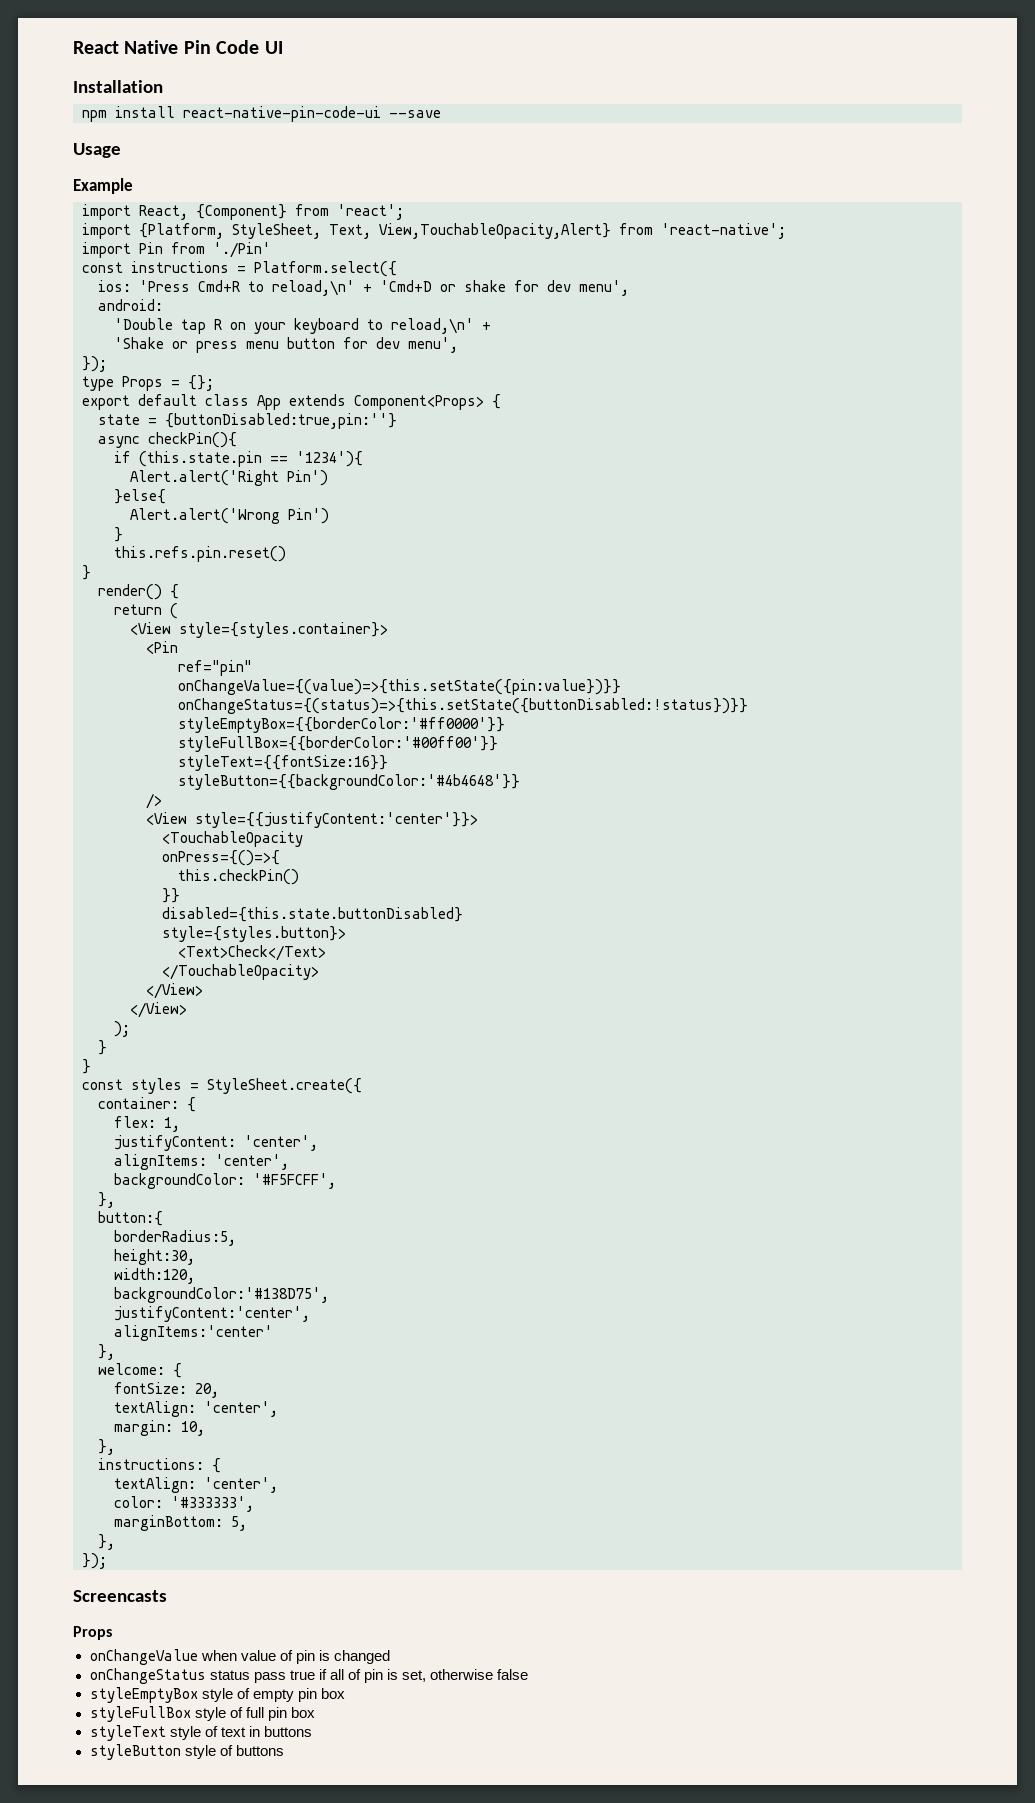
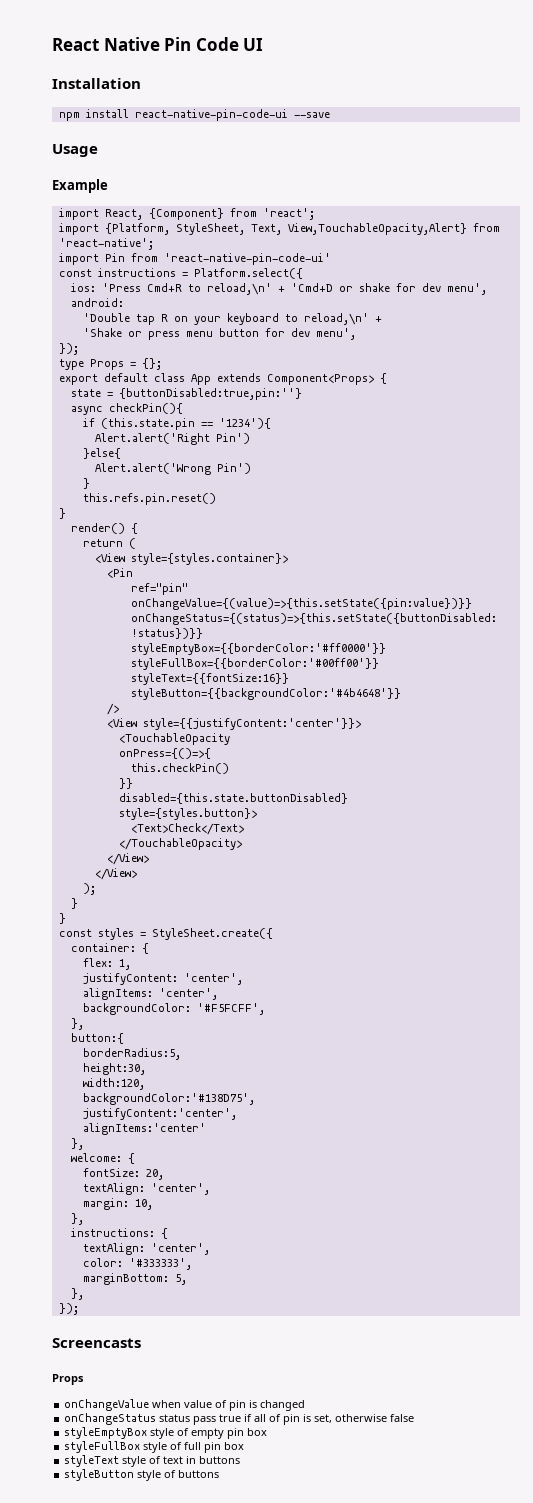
- import Pin from './Pin'
+ import Pin from 'react-native-pin-code-ui'

